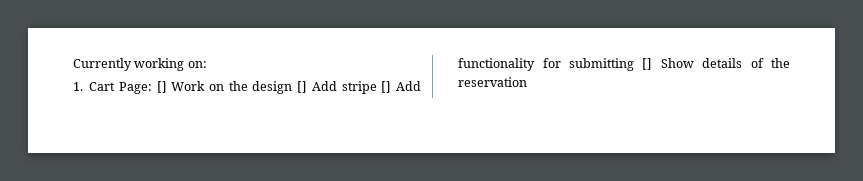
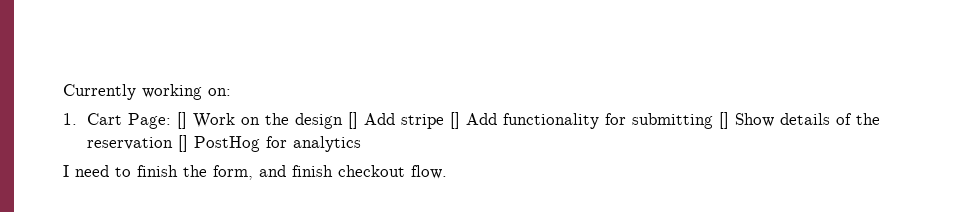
- 1. Cart Page: [] Work on the design [] Add stripe [] Add functionality for submitting [] Show details of the reservation
+ 1. Cart Page: [] Work on the design [] Add stripe [] Add functionality for submitting [] Show details of the reservation [] PostHog for analytics
+ I need to finish the form, and finish checkout flow.

